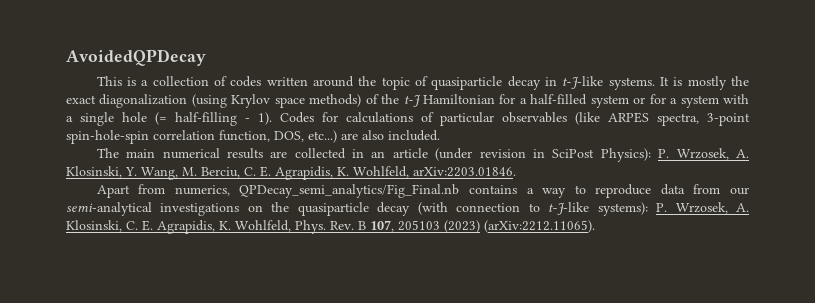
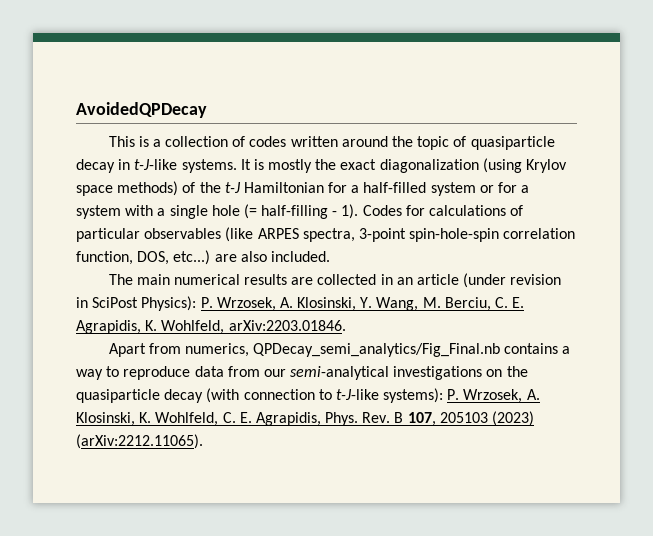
- Apart from numerics, QPDecay_semi_analytics/Fig_Final.nb contains a way to reproduce data from our semi-analytical investigations on the quasiparticle decay (with connection to t-J-like systems): P. Wrzosek, A. Klosinski, C. E. Agrapidis, K. Wohlfeld, Phys.
+ Apart from numerics, QPDecay_semi_analytics/Fig_Final.nb contains a way to reproduce data from our semi-analytical investigations on the quasiparticle decay (with connection to t-J-like systems): P. Wrzosek, A. Klosinski, K. Wohlfeld, C. E. Agrapidis, Phys.

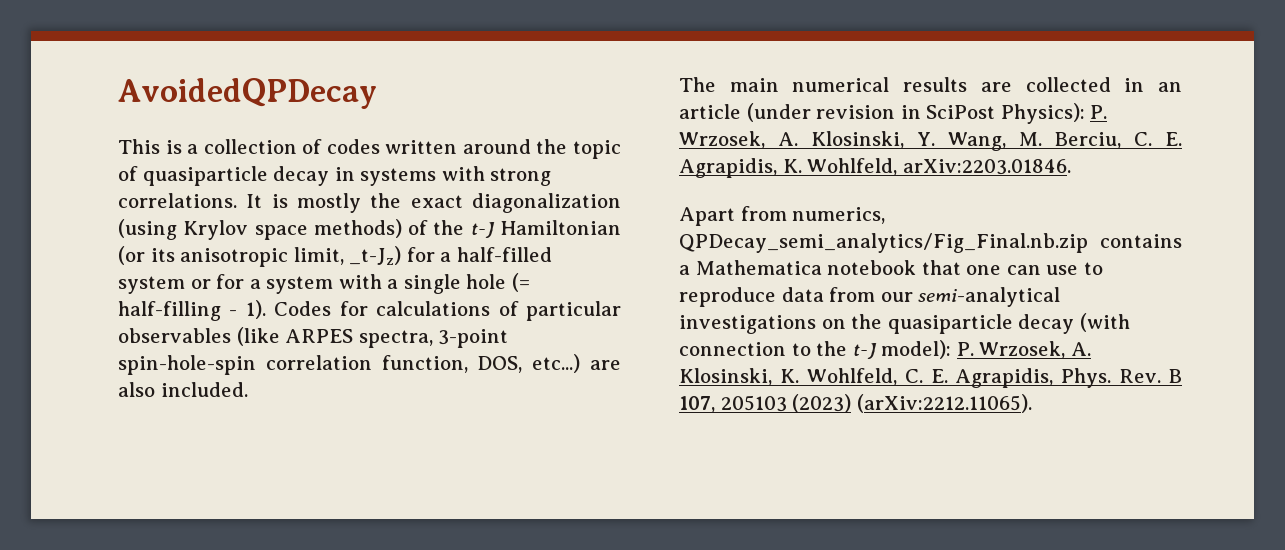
- This is a collection of codes written around the topic of quasiparticle decay in t-J-like systems.
+ This is a collection of codes written around the topic of quasiparticle decay in systems with strong correlations.
- It is mostly the exact diagonalization (using Krylov space methods) of the t-J Hamiltonian for a half-filled system or for a system with a single hole (= half-filling - 1).
+ It is mostly the exact diagonalization (using Krylov space methods) of the t-J Hamiltonian (or its anisotropic limit, _t-Jz) for a half-filled system or for a system with a single hole (= half-filling - 1).
- Apart from numerics, QPDecay_semi_analytics/Fig_Final.nb contains a way to reproduce data from our semi-analytical investigations on the quasiparticle decay (with connection to t-J-like systems): P. Wrzosek, A. Klosinski, K. Wohlfeld, C. E. Agrapidis, Phys.
+ Apart from numerics, QPDecay_semi_analytics/Fig_Final.nb.zip contains a Mathematica notebook that one can use to reproduce data from our semi-analytical investigations on the quasiparticle decay (with connection to the t-J model): P. Wrzosek, A. Klosinski, K. Wohlfeld, C. E. Agrapidis, Phys.

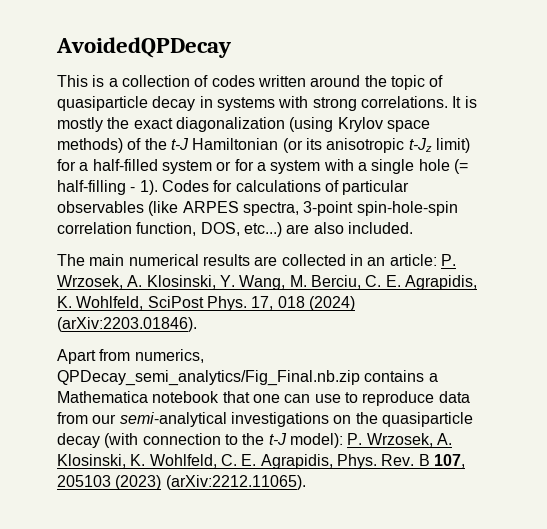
- It is mostly the exact diagonalization (using Krylov space methods) of the t-J Hamiltonian (or its anisotropic limit, _t-Jz) for a half-filled system or for a system with a single hole (= half-filling - 1).
+ It is mostly the exact diagonalization (using Krylov space methods) of the t-J Hamiltonian (or its anisotropic t-Jz limit) for a half-filled system or for a system with a single hole (= half-filling - 1).
- The main numerical results are collected in an article (under revision in SciPost Physics): P. Wrzosek, A. Klosinski, Y. Wang, M. Berciu, C. E. Agrapidis, K. Wohlfeld, arXiv:2203.01846.
+ The main numerical results are collected in an article: P. Wrzosek, A. Klosinski, Y. Wang, M. Berciu, C. E. Agrapidis, K. Wohlfeld, SciPost Phys. 17, 018 (2024) (arXiv:2203.01846).

